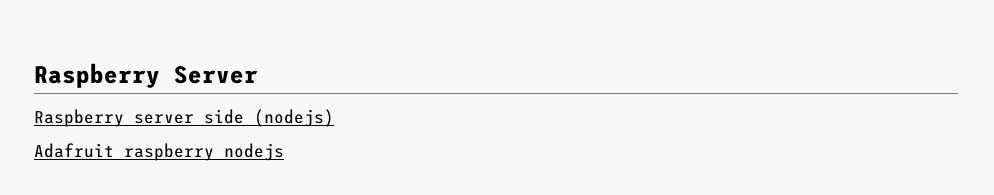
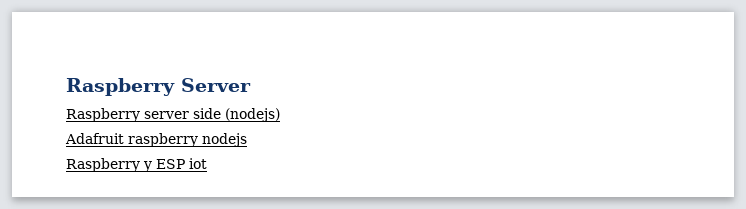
+ Raspberry y ESP iot

